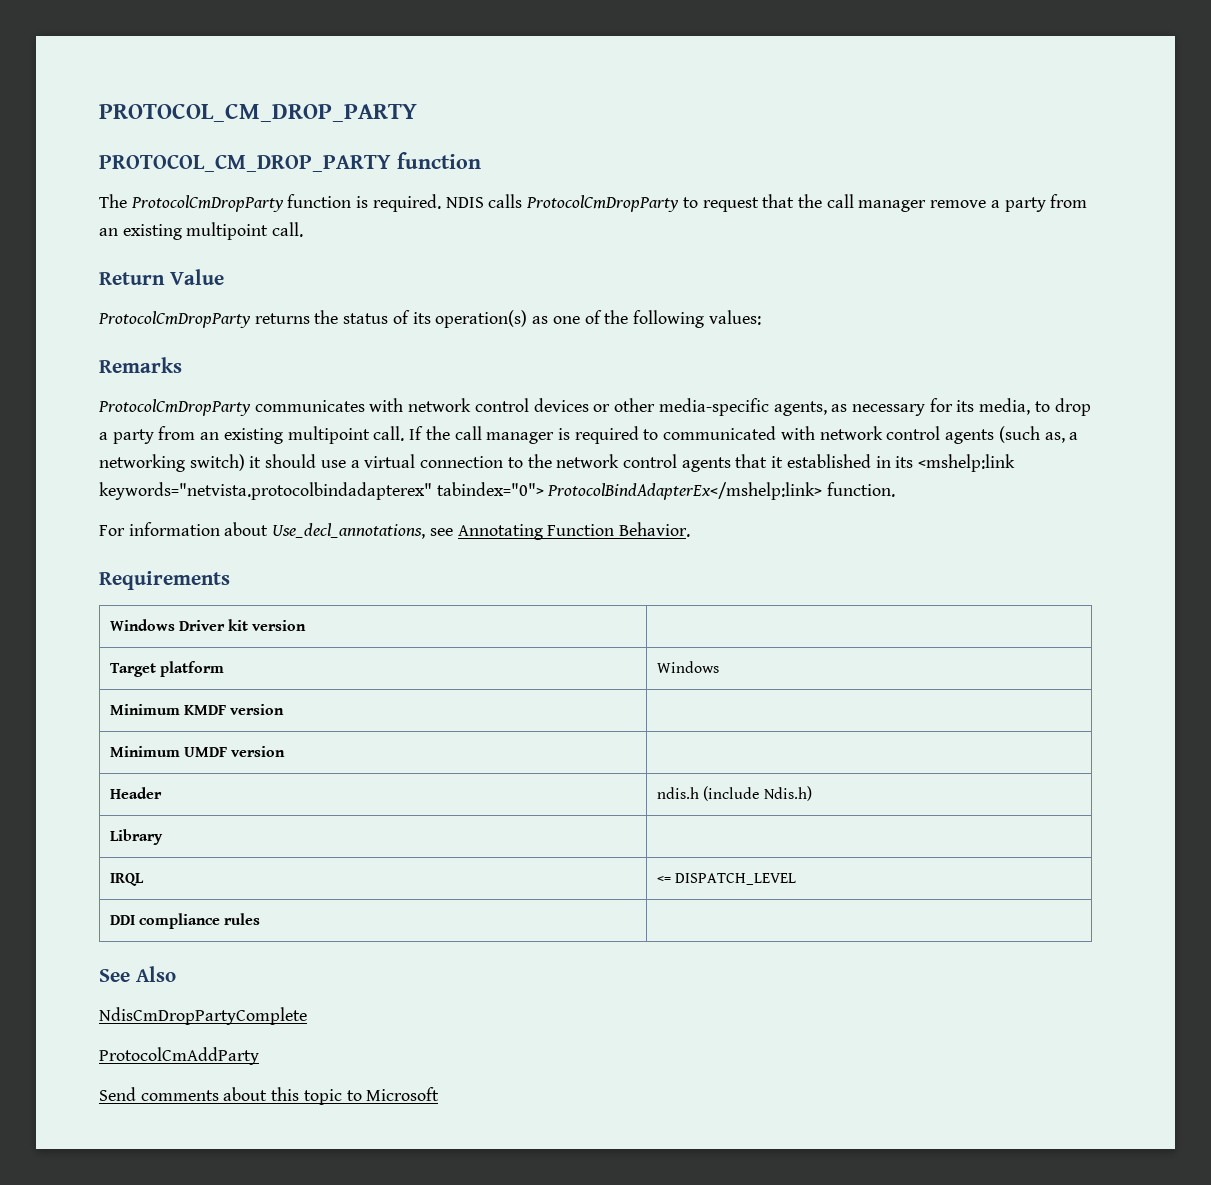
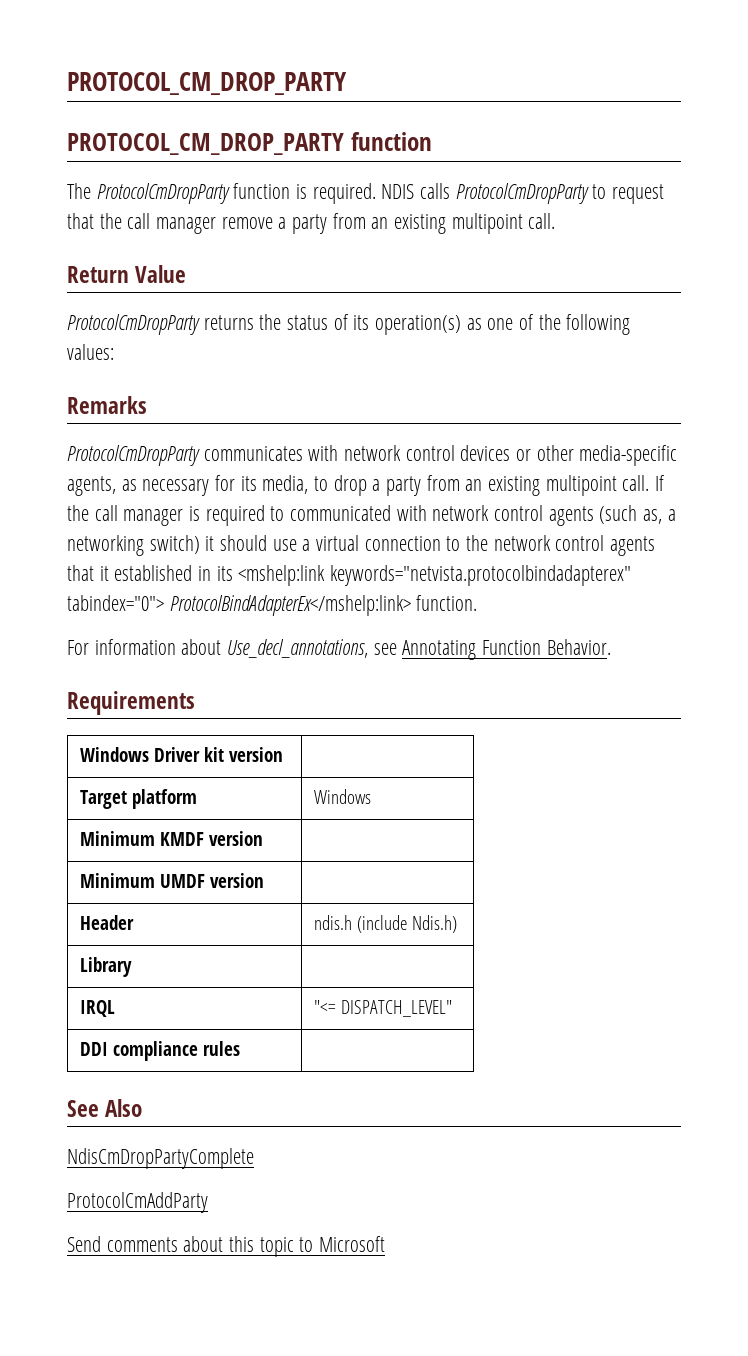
- IRQL | <= DISPATCH_LEVEL
+ IRQL | "<= DISPATCH_LEVEL"

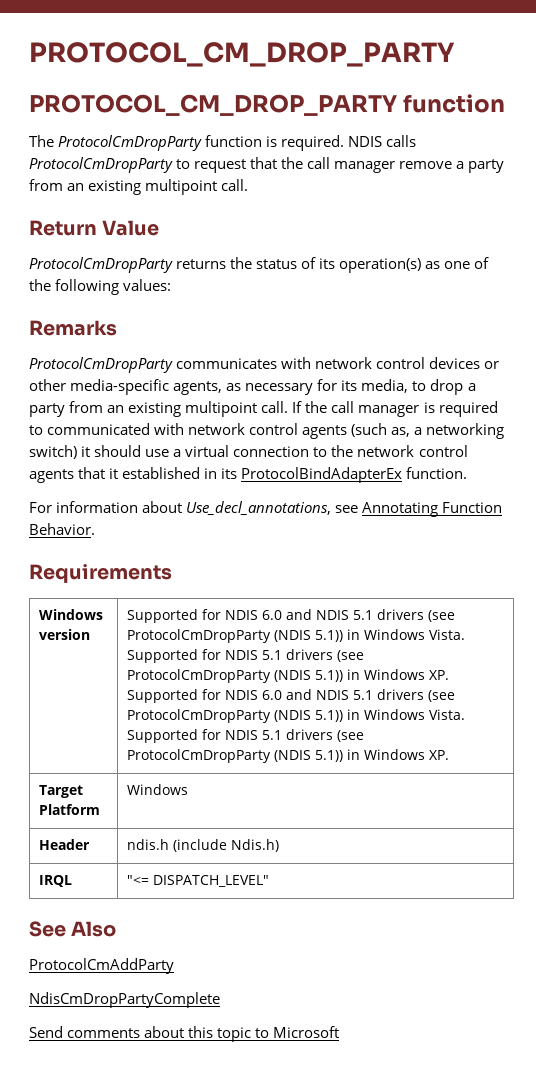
- If the call manager is required to communicated with network control agents (such as, a networking switch) it should use a virtual connection to the network control agents that it established in its <mshelp:link keywords="netvista.protocolbindadapterex" tabindex="0"> ProtocolBindAdapterEx</mshelp:link> function.
+ If the call manager is required to communicated with network control agents (such as, a networking switch) it should use a virtual connection to the network control agents that it established in its ProtocolBindAdapterEx function.
- Windows Driver kit version
+ Windows version | Supported for NDIS 6.0 and NDIS 5.1 drivers (see ProtocolCmDropParty (NDIS 5.1)) in Windows Vista. Supported for NDIS 5.1 drivers (see ProtocolCmDropParty (NDIS 5.1)) in Windows XP. Supported for NDIS 6.0 and NDIS 5.1 drivers (see ProtocolCmDropParty (NDIS 5.1)) in Windows Vista. Supported for NDIS 5.1 drivers (see ProtocolCmDropParty (NDIS 5.1)) in Windows XP.
- Target platform | Windows
- Minimum KMDF version |
- Minimum UMDF version |
+ Target Platform | Windows
- Library |
- DDI compliance rules |
+ ProtocolCmAddParty
- ProtocolCmAddParty

